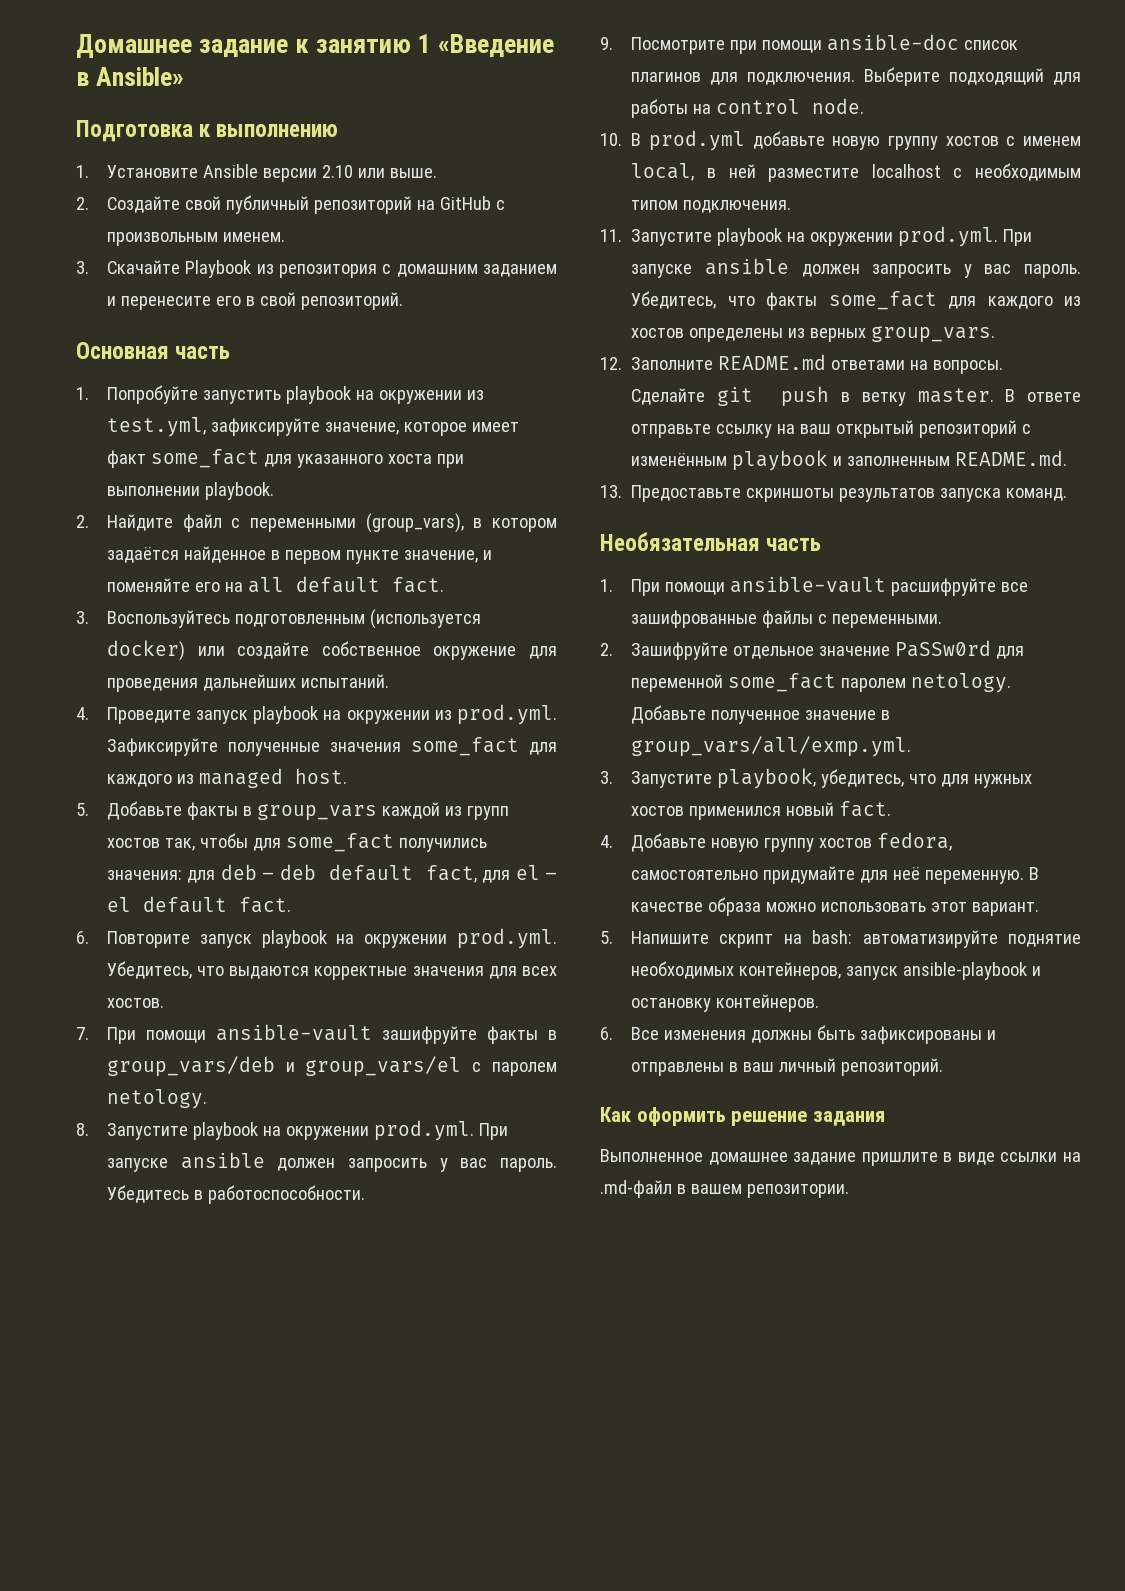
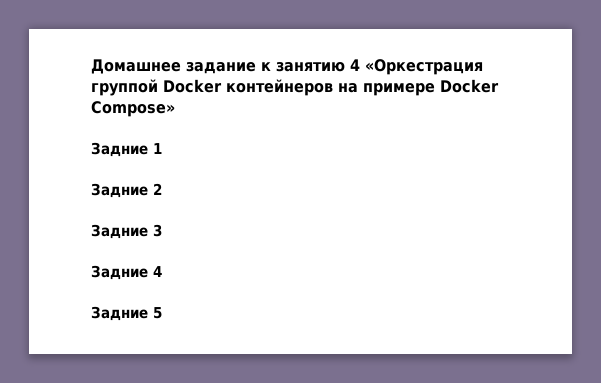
- Домашнее задание к занятию 1 «Введение в Ansible»
- Подготовка к выполнению
- 1. Установите Ansible версии 2.10 или выше.
- 2. Создайте свой публичный репозиторий на GitHub с произвольным именем.
- 3. Скачайте Playbook из репозитория с домашним заданием и перенесите его в свой репозиторий.
- Основная часть
- 1. Попробуйте запустить playbook на окружении из test.yml, зафиксируйте значение, которое имеет факт some_fact для указанного хоста при выполнении playbook.
- 2. Найдите файл с переменными (group_vars), в котором задаётся найденное в первом пункте значение, и поменяйте его на all default fact.
- 3. Воспользуйтесь подготовленным (используется docker) или создайте собственное окружение для проведения дальнейших испытаний.
- 4. Проведите запуск playbook на окружении из prod.yml. Зафиксируйте полученные значения some_fact для каждого из managed host.
- 5. Добавьте факты в group_vars каждой из групп хостов так, чтобы для some_fact получились значения: для deb — deb default fact, для el — el default fact.
- 6. Повторите запуск playbook на окружении prod.yml. Убедитесь, что выдаются корректные значения для всех хостов.
- 7. При помощи ansible-vault зашифруйте факты в group_vars/deb и group_vars/el с паролем netology.
- 8. Запустите playbook на окружении prod.yml. При запуске ansible должен запросить у вас пароль. Убедитесь в работоспособности.
- 9. Посмотрите при помощи ansible-doc список плагинов для подключения. Выберите подходящий для работы на control node.
- 10. В prod.yml добавьте новую группу хостов с именем local, в ней разместите localhost с необходимым типом подключения.
- 11. Запустите playbook на окружении prod.yml. При запуске ansible должен запросить у вас пароль. Убедитесь, что факты some_fact для каждого из хостов определены из верных group_vars.
- 12. Заполните README.md ответами на вопросы. Сделайте git push в ветку master. В ответе отправьте ссылку на ваш открытый репозиторий с изменённым playbook и заполненным README.md.
- 13. Предоставьте скриншоты результатов запуска команд.
- Необязательная часть
- 1. При помощи ansible-vault расшифруйте все зашифрованные файлы с переменными.
- 2. Зашифруйте отдельное значение PaSSw0rd для переменной some_fact паролем netology. Добавьте полученное значение в group_vars/all/exmp.yml.
- 3. Запустите playbook, убедитесь, что для нужных хостов применился новый fact.
- 4. Добавьте новую группу хостов fedora, самостоятельно придумайте для неё переменную. В качестве образа можно использовать этот вариант.
- 5. Напишите скрипт на bash: автоматизируйте поднятие необходимых контейнеров, запуск ansible-playbook и остановку контейнеров.
- 6. Все изменения должны быть зафиксированы и отправлены в ваш личный репозиторий.
- Как оформить решение задания
- Выполненное домашнее задание пришлите в виде ссылки на .md-файл в вашем репозитории.
+ Домашнее задание к занятию 4 «Оркестрация группой Docker контейнеров на примере Docker Compose»
+ Задние 1
+ Задние 2
+ Задние 3
+ Задние 4
+ Задние 5

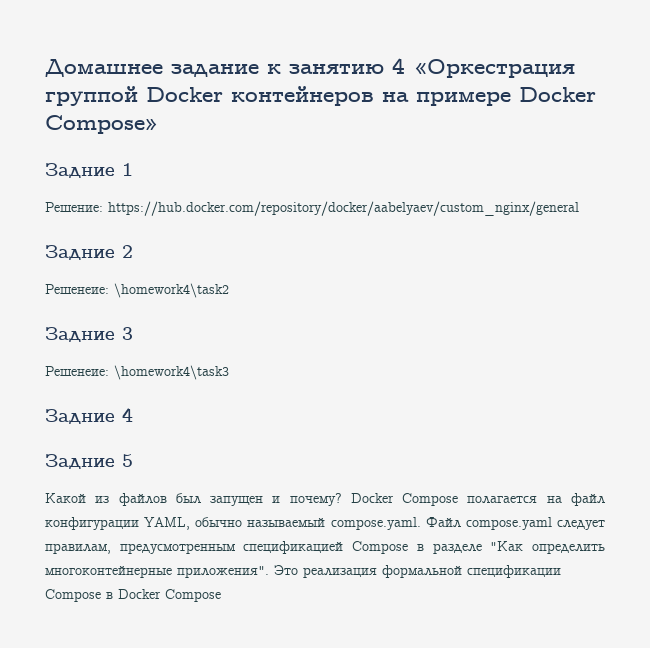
+ Решение: https://hub.docker.com/repository/docker/aabelyaev/custom_nginx/general
+ Решенеие: \homework4\task2
+ Решенеие: \homework4\task3
+ Какой из файлов был запущен и почему? Docker Compose полагается на файл конфигурации YAML, обычно называемый compose.yaml. Файл compose.yaml следует правилам, предусмотренным спецификацией Compose в разделе "Как определить многоконтейнерные приложения". Это реализация формальной спецификации Compose в Docker Compose

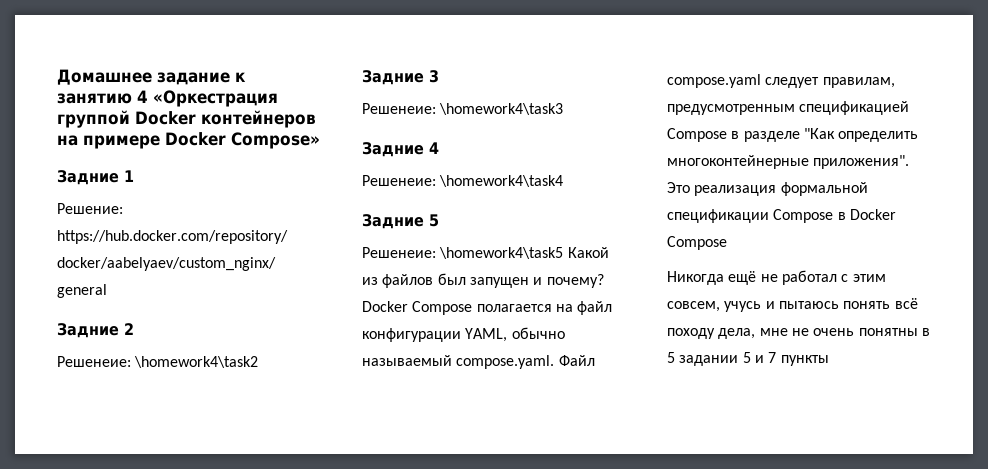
+ Решенеие: \homework4\task4
- Какой из файлов был запущен и почему?
+ Решенеие: \homework4\task5 Какой из файлов был запущен и почему?
+ Никогда ещё не работал с этим совсем, учусь и пытаюсь понять всё походу дела, мне не очень понятны в 5 задании 5 и 7 пункты

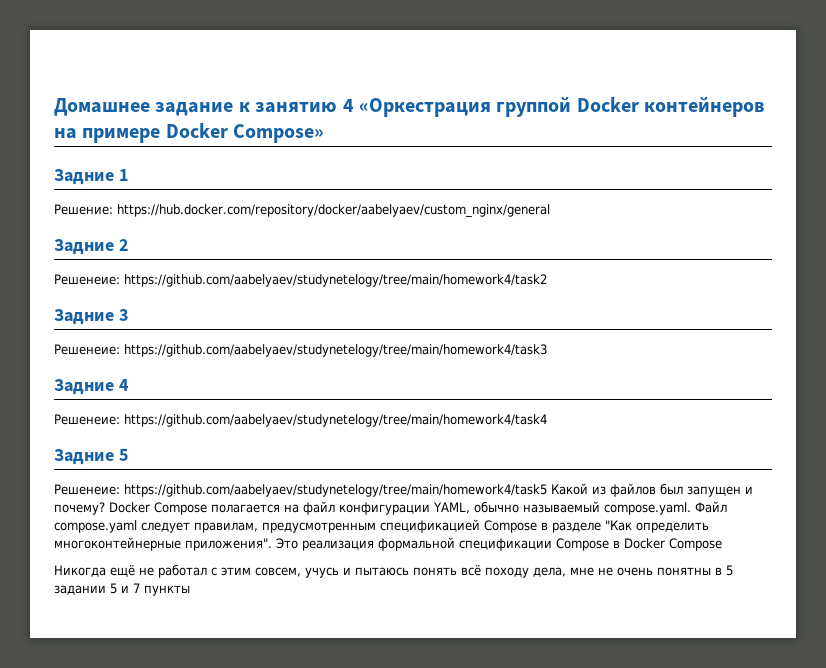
- Решенеие: \homework4\task2
+ Решенеие: https://github.com/aabelyaev/studynetelogy/tree/main/homework4/task2
- Решенеие: \homework4\task3
+ Решенеие: https://github.com/aabelyaev/studynetelogy/tree/main/homework4/task3
- Решенеие: \homework4\task4
+ Решенеие: https://github.com/aabelyaev/studynetelogy/tree/main/homework4/task4
- Решенеие: \homework4\task5 Какой из файлов был запущен и почему?
+ Решенеие: https://github.com/aabelyaev/studynetelogy/tree/main/homework4/task5 Какой из файлов был запущен и почему?

